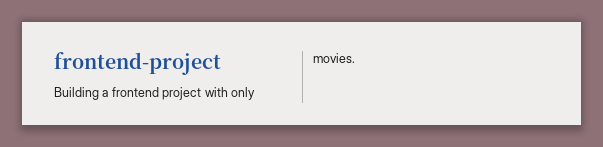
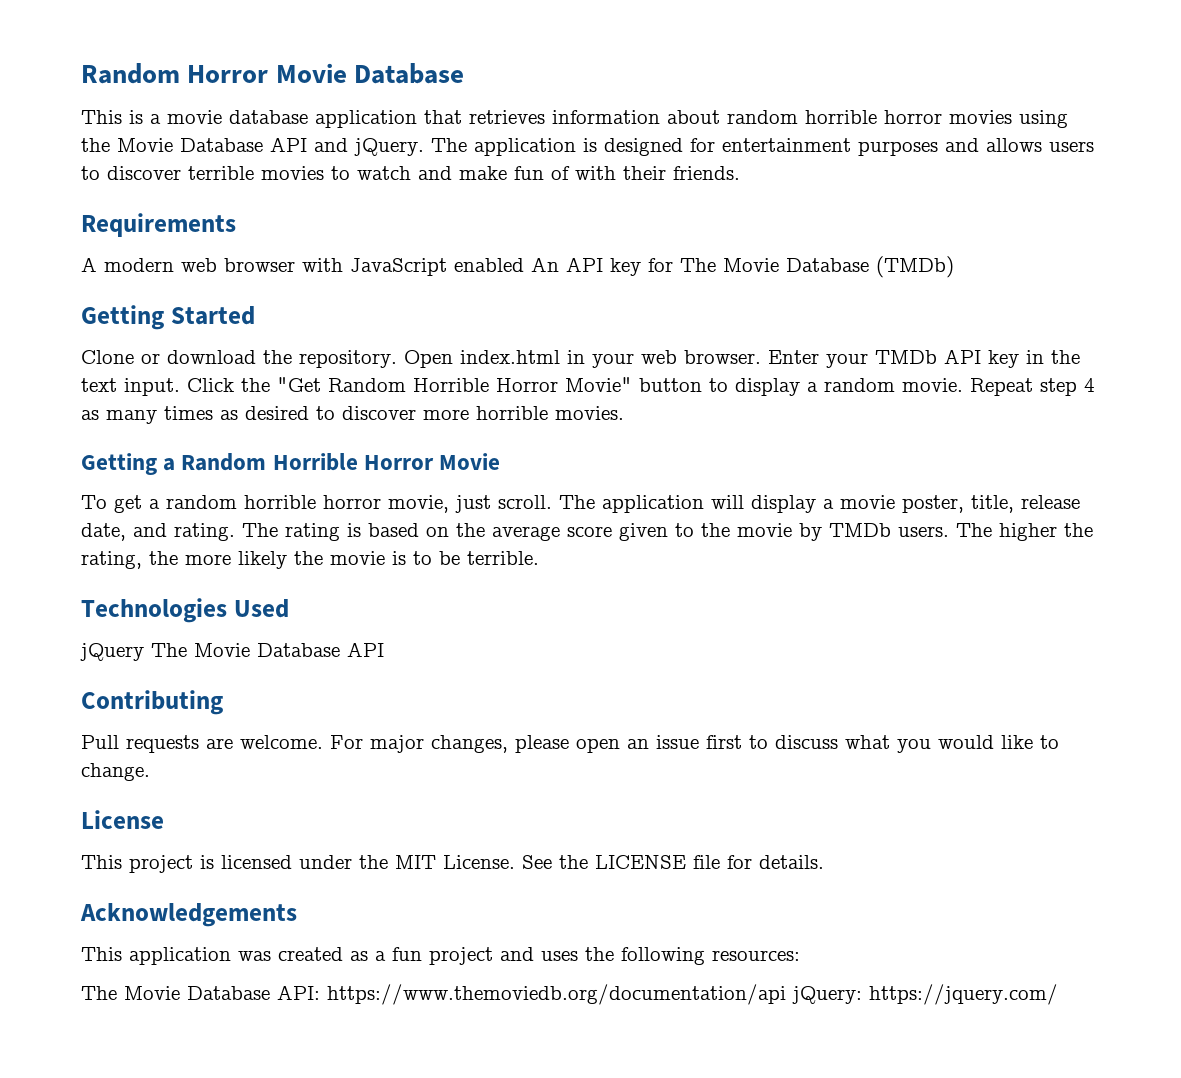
- frontend-project
- Building a frontend project with only movies.
+ Random Horror Movie Database
+ This is a movie database application that retrieves information about random horrible horror movies using the Movie Database API and jQuery. The application is designed for entertainment purposes and allows users to discover terrible movies to watch and make fun of with their friends.
+ Requirements
+ A modern web browser with JavaScript enabled An API key for The Movie Database (TMDb)
+ Getting Started
+ Clone or download the repository. Open index.html in your web browser. Enter your TMDb API key in the text input. Click the "Get Random Horrible Horror Movie" button to display a random movie. Repeat step 4 as many times as desired to discover more horrible movies.
+ Getting a Random Horrible Horror Movie
+ To get a random horrible horror movie, just scroll. The application will display a movie poster, title, release date, and rating. The rating is based on the average score given to the movie by TMDb users. The higher the rating, the more likely the movie is to be terrible.
+ Technologies Used
+ jQuery The Movie Database API
+ Contributing
+ Pull requests are welcome. For major changes, please open an issue first to discuss what you would like to change.
+ License
+ This project is licensed under the MIT License. See the LICENSE file for details.
+ Acknowledgements
+ This application was created as a fun project and uses the following resources:
+ The Movie Database API: https://www.themoviedb.org/documentation/api jQuery: https://jquery.com/

